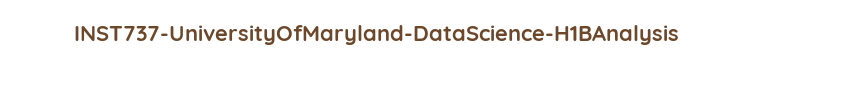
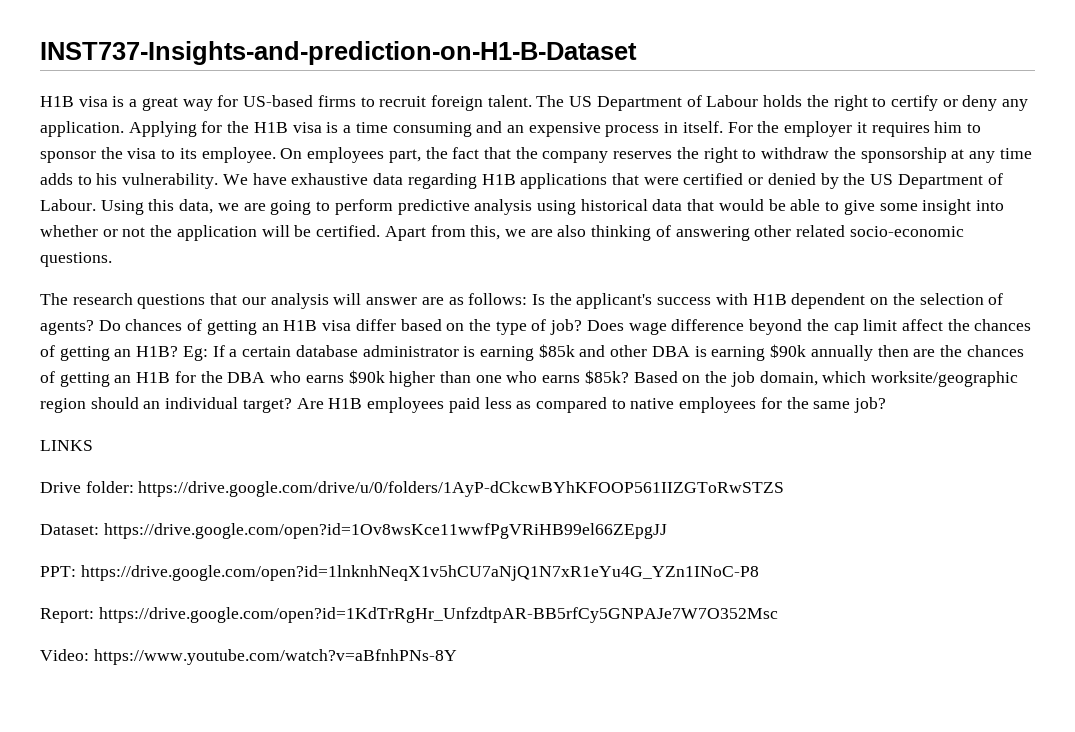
- INST737-UniversityOfMaryland-DataScience-H1BAnalysis
+ INST737-Insights-and-prediction-on-H1-B-Dataset
+ H1B visa is a great way for US-based firms to recruit foreign talent. The US Department of Labour holds the right to certify or deny any application. Applying for the H1B visa is a time consuming and an expensive process in itself. For the employer it requires him to sponsor the visa to its employee. On employees part, the fact that the company reserves the right to withdraw the sponsorship at any time adds to his vulnerability. We have exhaustive data regarding H1B applications that were certified or denied by the US Department of Labour. Using this data, we are going to perform predictive analysis using historical data that would be able to give some insight into whether or not the application will be certified. Apart from this, we are also thinking of answering other related socio-economic questions.
+ The research questions that our analysis will answer are as follows: Is the applicant's success with H1B dependent on the selection of agents? Do chances of getting an H1B visa differ based on the type of job? Does wage difference beyond the cap limit affect the chances of getting an H1B? Eg: If a certain database administrator is earning $85k and other DBA is earning $90k annually then are the chances of getting an H1B for the DBA who earns $90k higher than one who earns $85k? Based on the job domain, which worksite/geographic region should an individual target? Are H1B employees paid less as compared to native employees for the same job?
+ LINKS
+ Drive folder: https://drive.google.com/drive/u/0/folders/1AyP-dCkcwBYhKFOOP561IIZGToRwSTZS
+ Dataset: https://drive.google.com/open?id=1Ov8wsKce11wwfPgVRiHB99el66ZEpgJJ
+ PPT: https://drive.google.com/open?id=1lnknhNeqX1v5hCU7aNjQ1N7xR1eYu4G_YZn1INoC-P8
+ Report: https://drive.google.com/open?id=1KdTrRgHr_UnfzdtpAR-BB5rfCy5GNPAJe7W7O352Msc
+ Video: https://www.youtube.com/watch?v=aBfnhPNs-8Y

